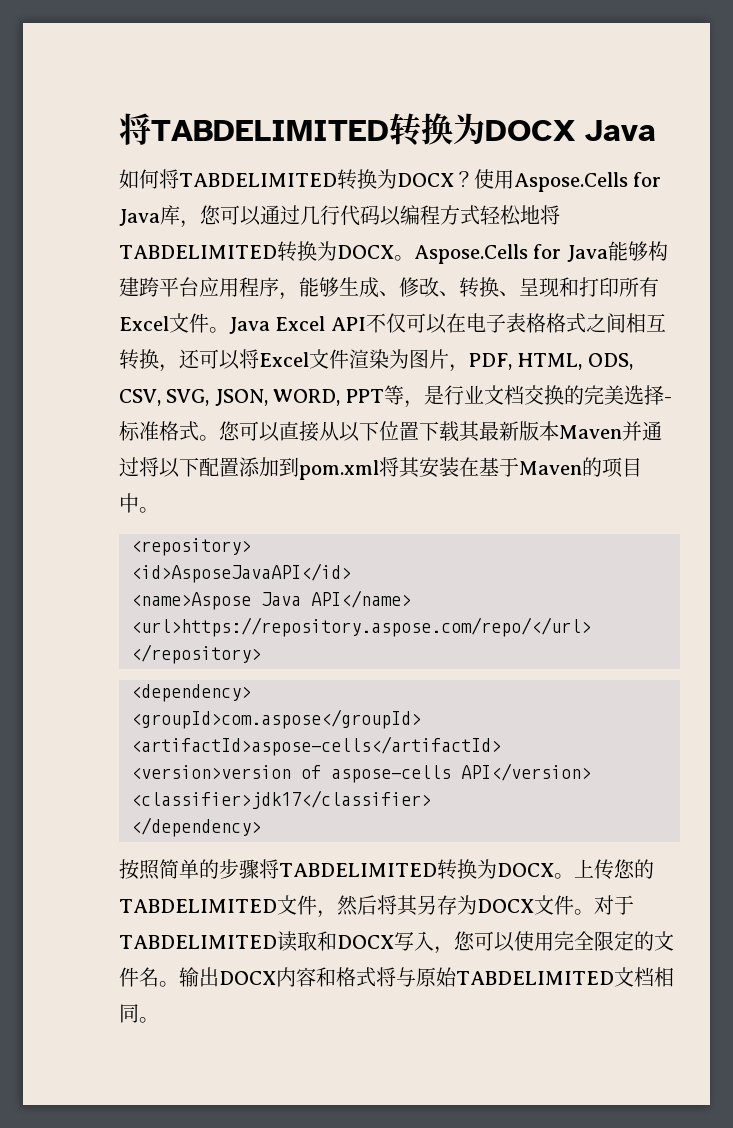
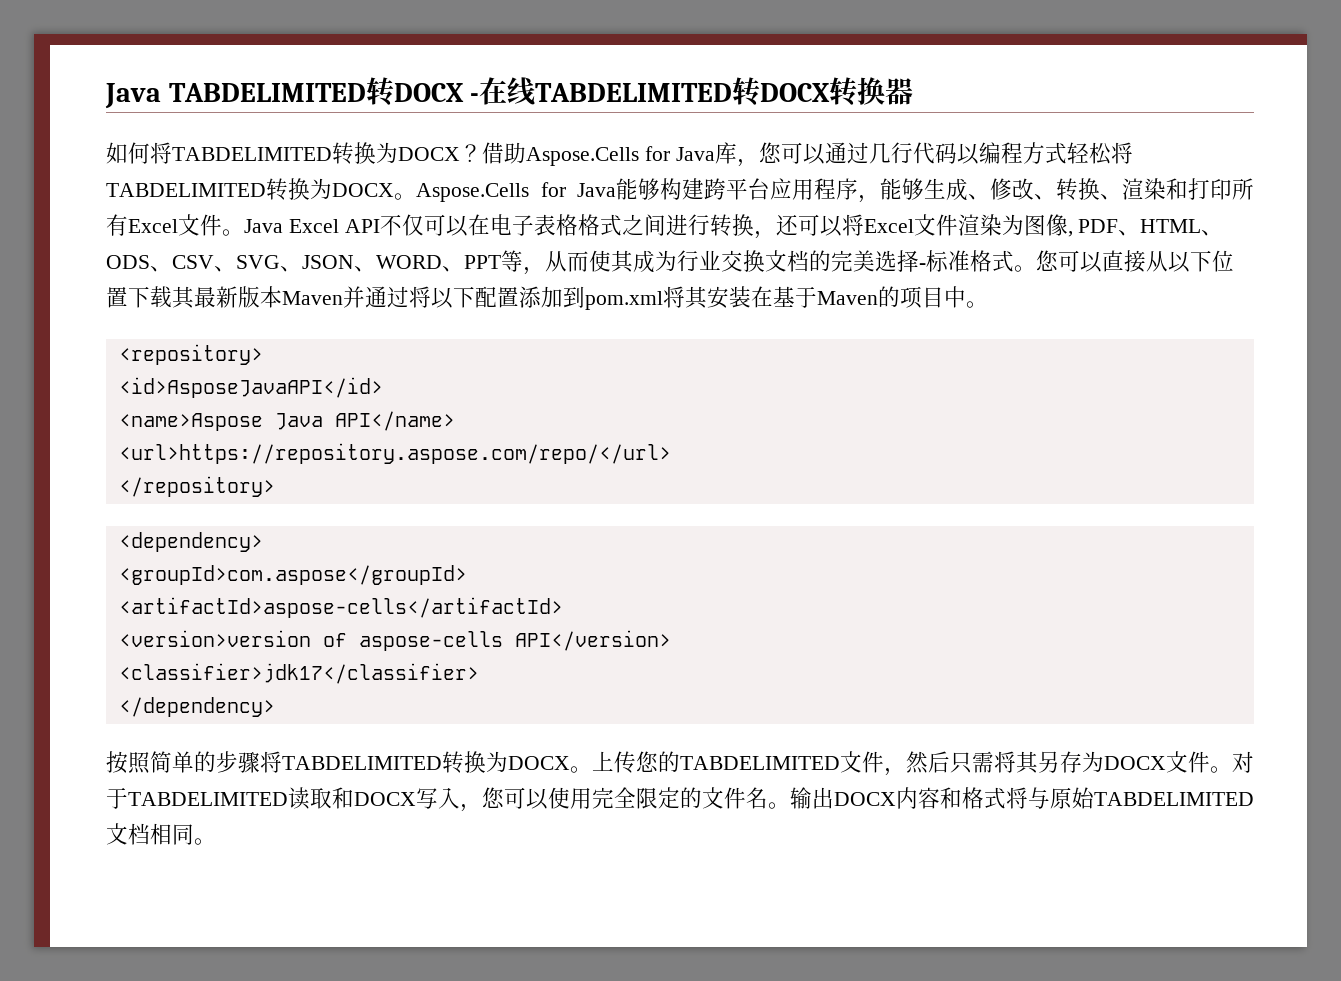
- 将TABDELIMITED转换为DOCX Java
+ Java TABDELIMITED转DOCX -在线TABDELIMITED转DOCX转换器
- 使用Aspose.Cells for Java库，您可以通过几行代码以编程方式轻松地将TABDELIMITED转换为DOCX。
+ 借助Aspose.Cells for Java库，您可以通过几行代码以编程方式轻松将TABDELIMITED转换为DOCX。
- Aspose.Cells for Java能够构建跨平台应用程序，能够生成、修改、转换、呈现和打印所有Excel文件。
+ Aspose.Cells for Java能够构建跨平台应用程序，能够生成、修改、转换、渲染和打印所有Excel文件。
- Java Excel API不仅可以在电子表格格式之间相互转换，还可以将Excel文件渲染为图片，PDF, HTML, ODS, CSV, SVG, JSON, WORD, PPT等，是行业文档交换的完美选择-标准格式。
+ Java Excel API不仅可以在电子表格格式之间进行转换，还可以将Excel文件渲染为图像, PDF、HTML、ODS、CSV、SVG、JSON、WORD、PPT等，从而使其成为行业交换文档的完美选择-标准格式。
- 上传您的TABDELIMITED文件，然后将其另存为DOCX文件。
+ 上传您的TABDELIMITED文件，然后只需将其另存为DOCX文件。

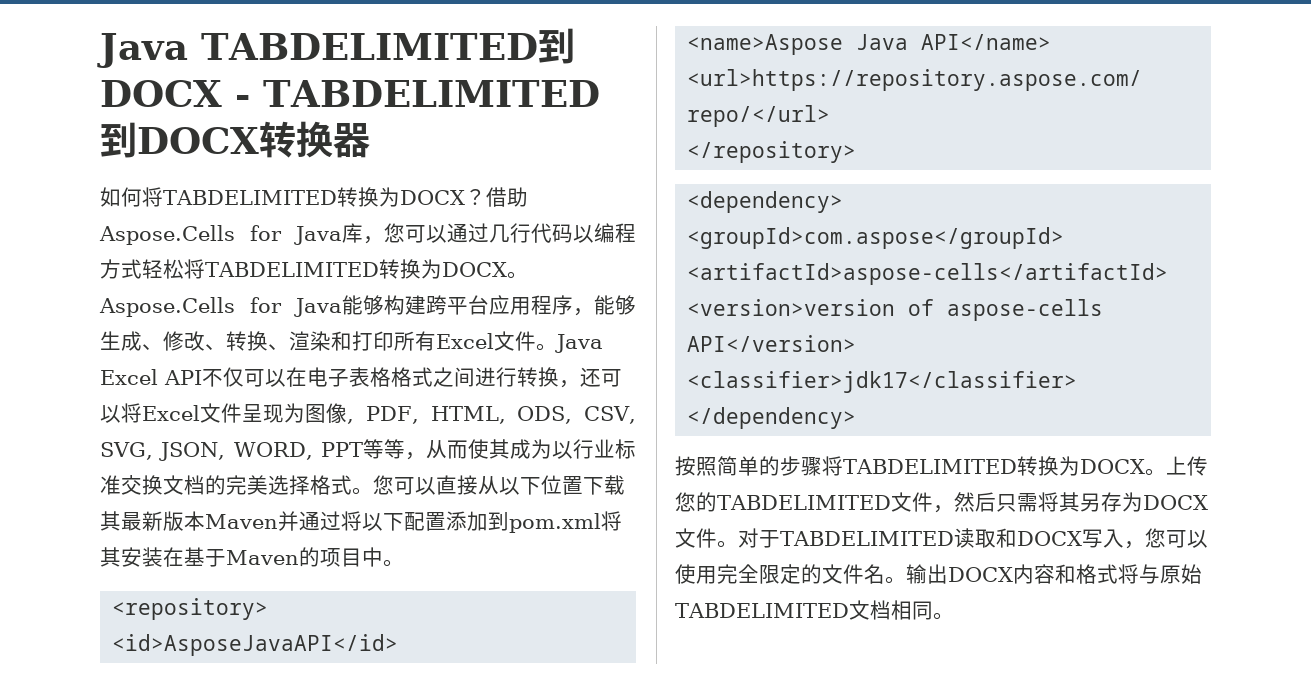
- Java TABDELIMITED转DOCX -在线TABDELIMITED转DOCX转换器
+ Java TABDELIMITED到DOCX - TABDELIMITED到DOCX转换器
- Java Excel API不仅可以在电子表格格式之间进行转换，还可以将Excel文件渲染为图像, PDF、HTML、ODS、CSV、SVG、JSON、WORD、PPT等，从而使其成为行业交换文档的完美选择-标准格式。
+ Java Excel API不仅可以在电子表格格式之间进行转换，还可以将Excel文件呈现为图像, PDF, HTML, ODS, CSV, SVG, JSON, WORD, PPT等等，从而使其成为以行业标准交换文档的完美选择格式。

